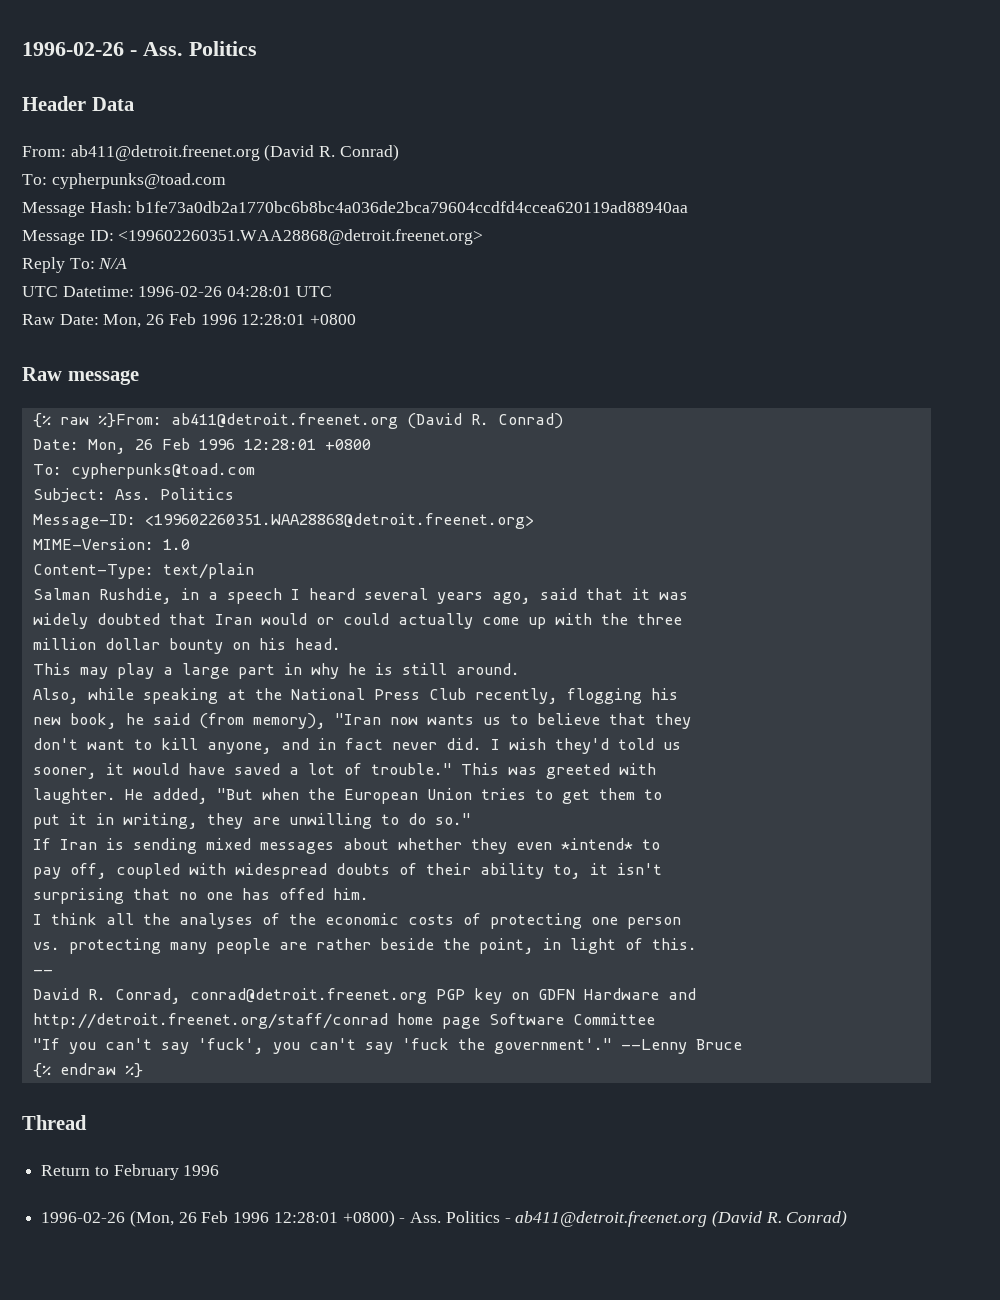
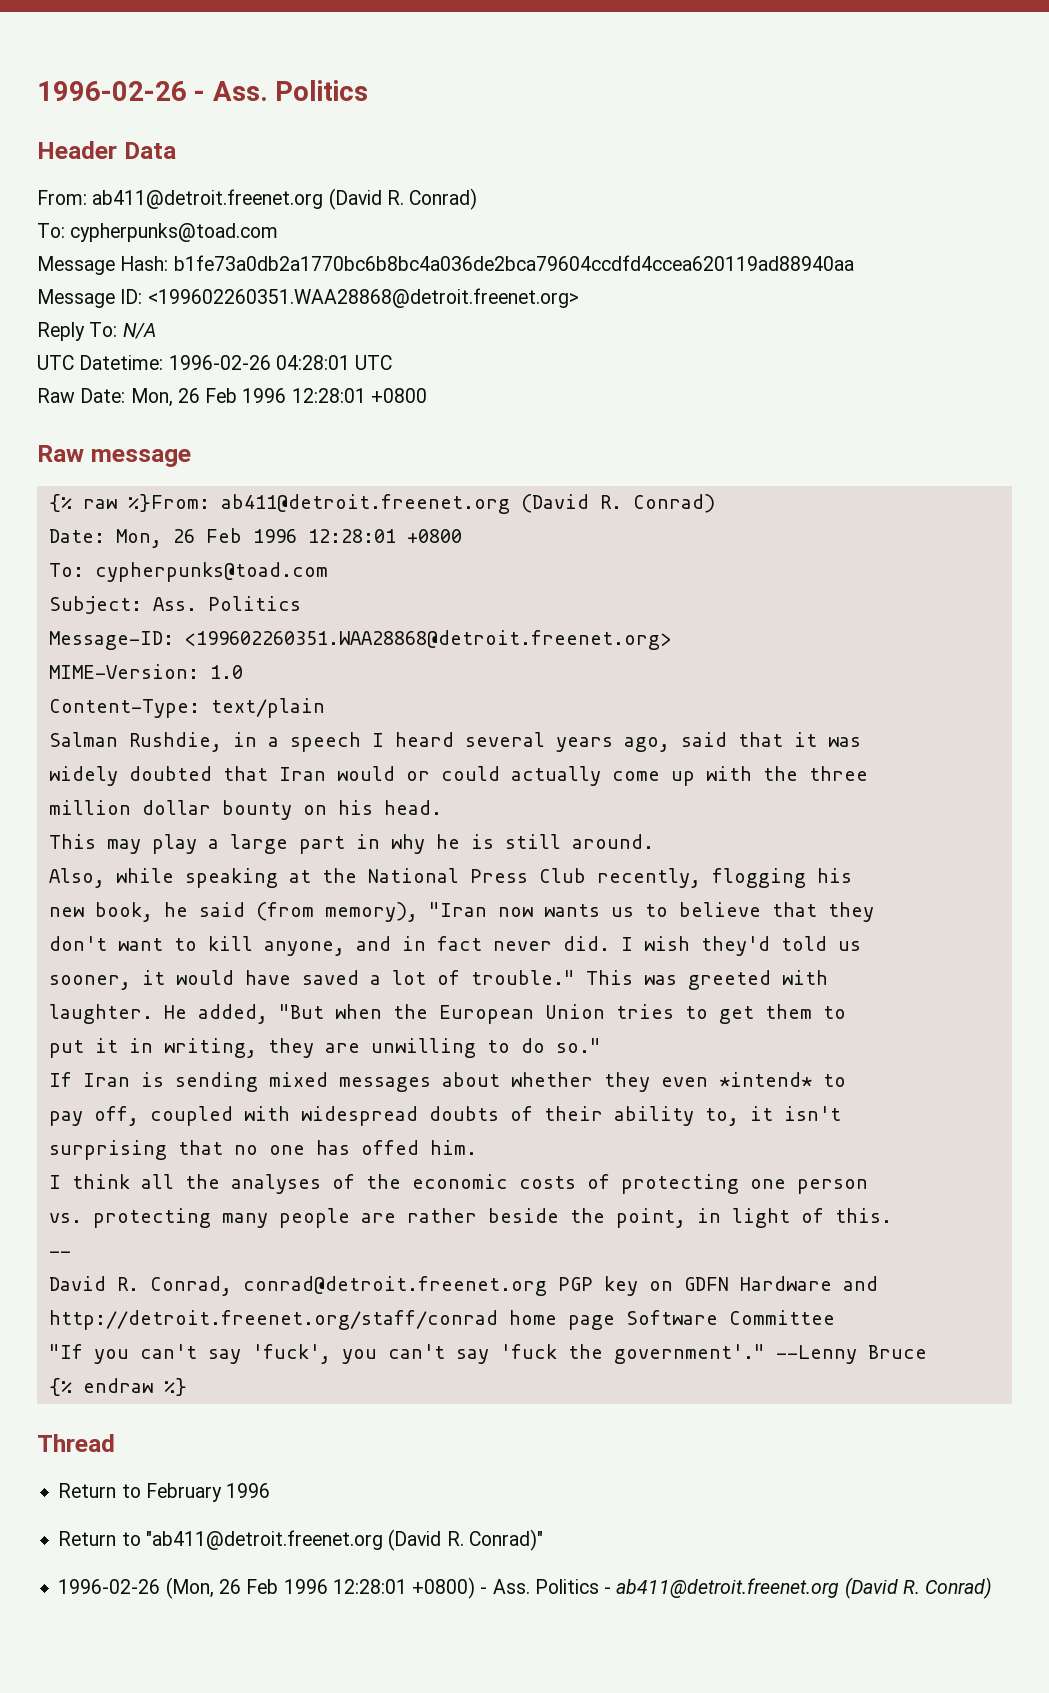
+ Return to "ab411@detroit.freenet.org (David R. Conrad)"

